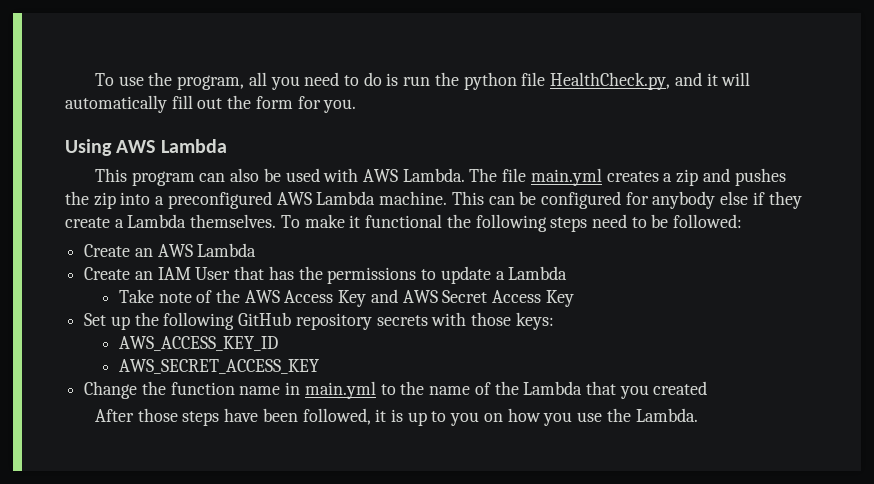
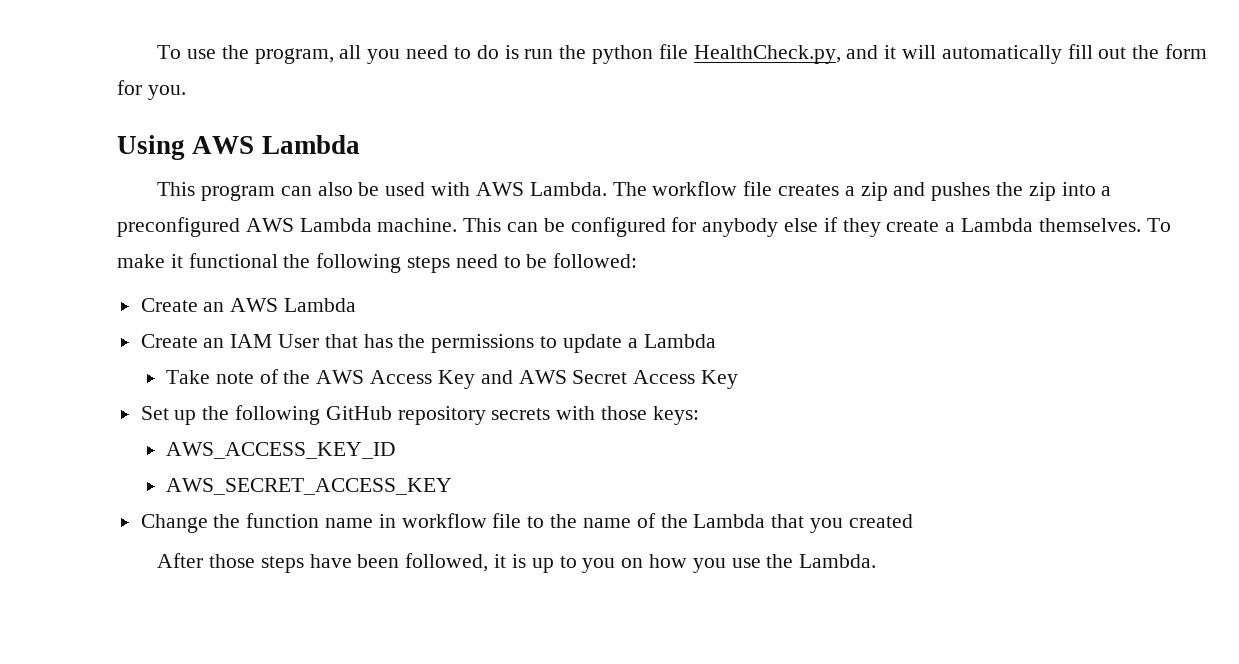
- The file main.yml creates a zip and pushes the zip into a preconfigured AWS Lambda machine.
+ The workflow file creates a zip and pushes the zip into a preconfigured AWS Lambda machine.
- Change the function name in main.yml to the name of the Lambda that you created
+ Change the function name in workflow file to the name of the Lambda that you created

